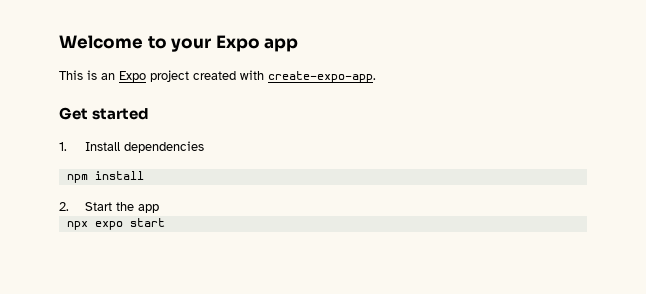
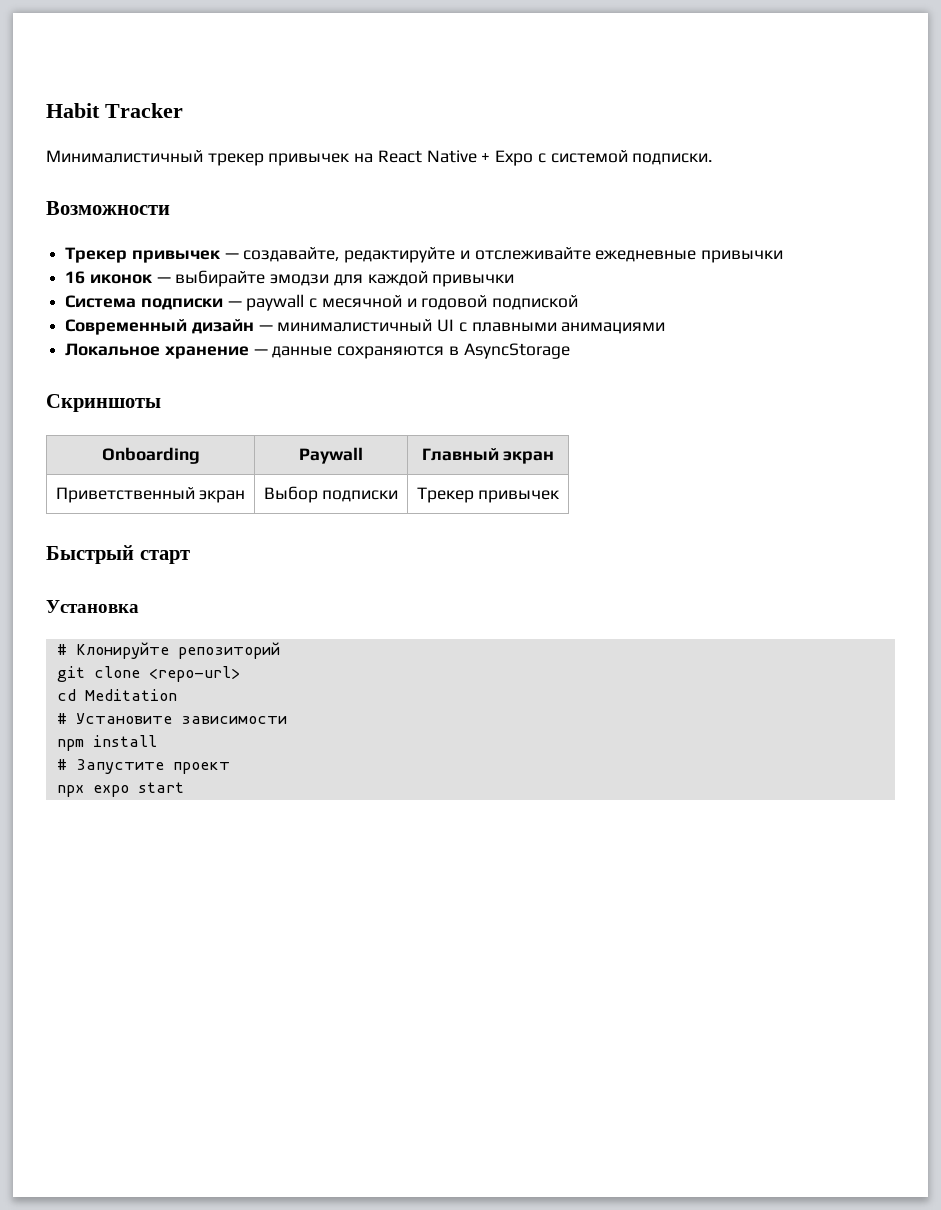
- Welcome to your Expo app
- This is an Expo project created with create-expo-app.
- Get started
- 1. Install dependencies
+ Habit Tracker
+ Минималистичный трекер привычек на React Native + Expo с системой подписки.
+ Возможности
+ Трекер привычек — создавайте, редактируйте и отслеживайте ежедневные привычки
+ 16 иконок — выбирайте эмодзи для каждой привычки
+ Система подписки — paywall с месячной и годовой подпиской
+ Современный дизайн — минималистичный UI с плавными анимациями
+ Локальное хранение — данные сохраняются в AsyncStorage
+ Скриншоты
+ Onboarding | Paywall | Главный экран
+ Приветственный экран | Выбор подписки | Трекер привычек
+ Быстрый старт
+ Установка
+ # Клонируйте репозиторий
+ git clone <repo-url>
+ cd Meditation
+ # Установите зависимости
  npm install
- 2. Start the app
+ # Запустите проект

